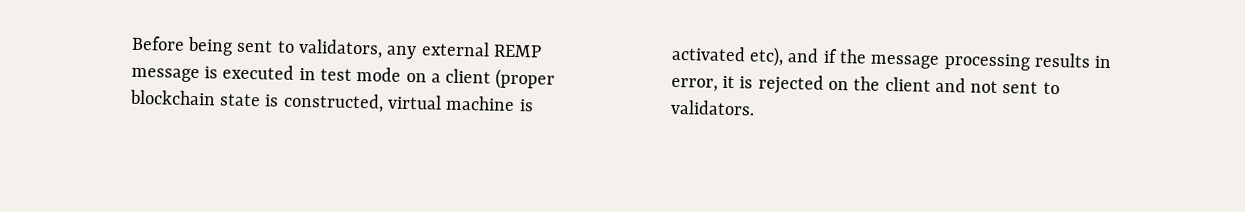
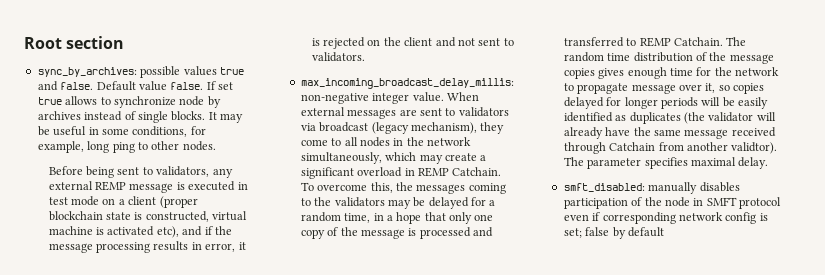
+ Root section
+ sync_by_archives: possible values true and false. Default value false. If set true allows to synchronize node by archives instead of single blocks. It may be useful in some conditions, for example, long ping to other nodes.
+ max_incoming_broadcast_delay_millis: non-negative integer value. When external messages are sent to validators via broadcast (legacy mechanism), they come to all nodes in the network simultaneously, which may create a significant overload in REMP Catchain. To overcome this, the messages coming to the validators may be delayed for a random time, in a hope that only one copy of the message is processed and transferred to REMP Catchain. The random time distribution of the message copies gives enough time for the network to propagate message over it, so copies delayed for longer periods will be easily identified as duplicates (the validator will already have the same message received through Catchain from another validtor). The parameter specifies maximal delay.
+ smft_disabled: manually disables participation of the node in SMFT protocol even if corresponding network config is set; false by default

